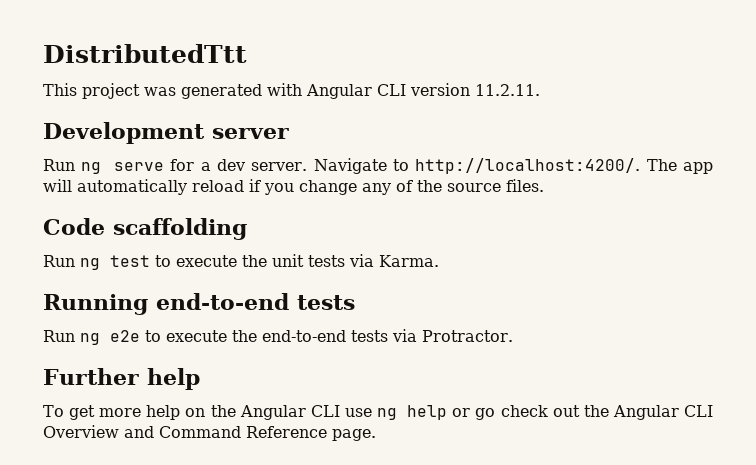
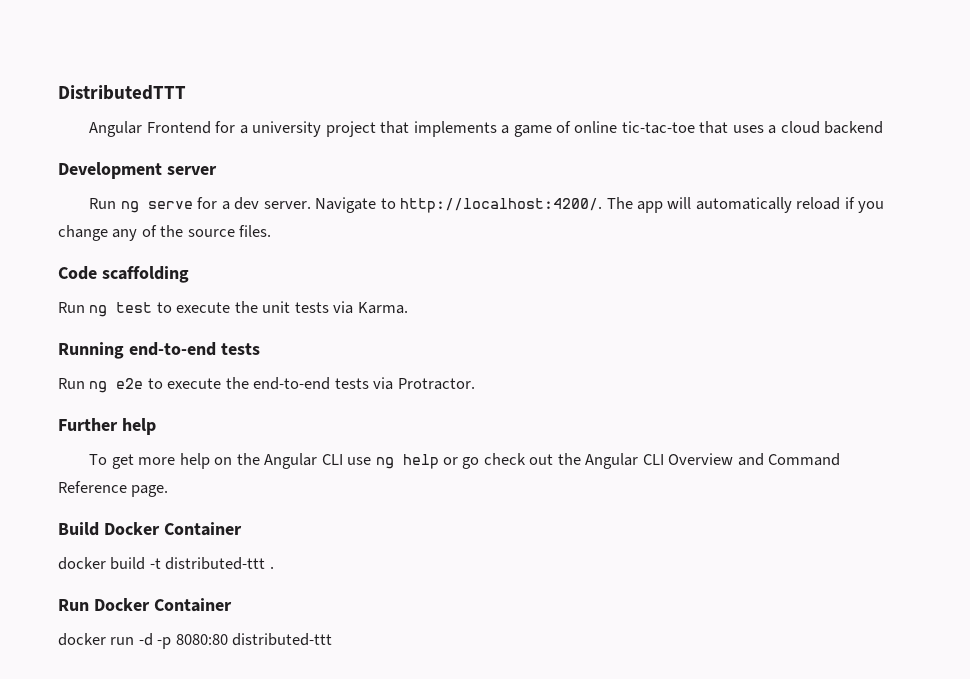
- DistributedTtt
- This project was generated with Angular CLI version 11.2.11.
+ DistributedTTT
+ Angular Frontend for a university project that implements a game of online tic-tac-toe that uses a cloud backend
+ Build Docker Container
+ docker build -t distributed-ttt .
+ Run Docker Container
+ docker run -d -p 8080:80 distributed-ttt

